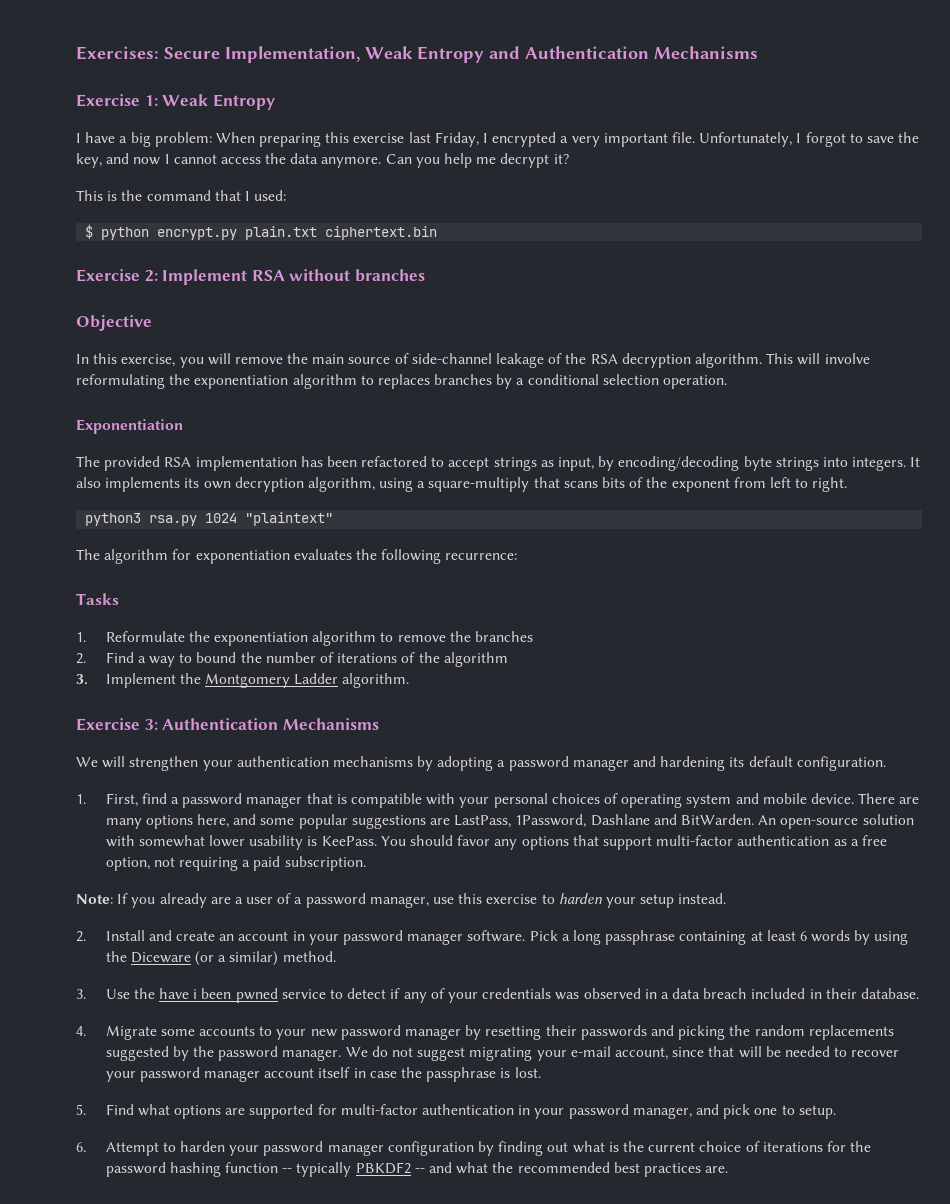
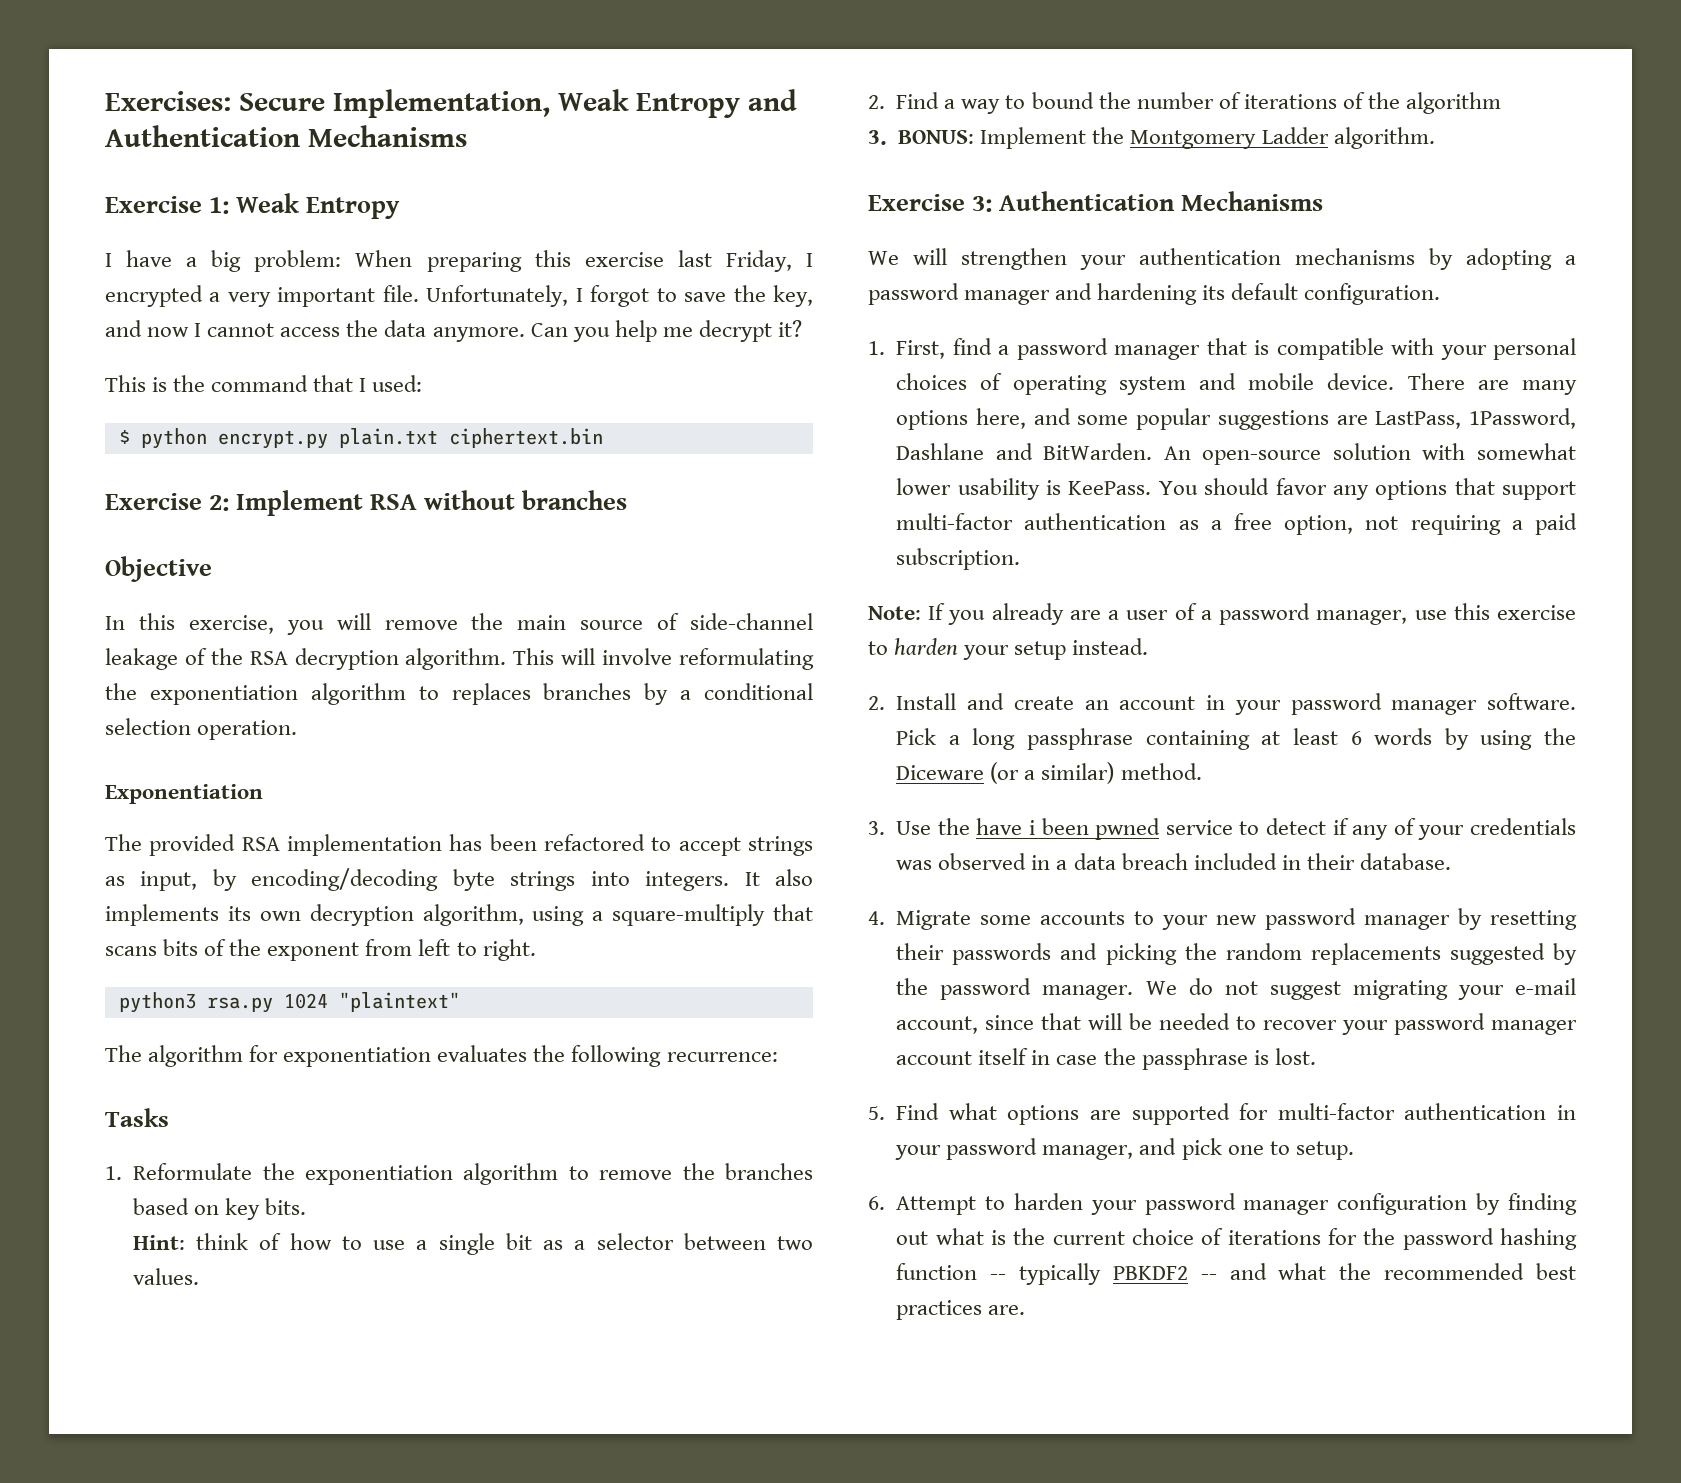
- 1. Reformulate the exponentiation algorithm to remove the branches
+ 1. Reformulate the exponentiation algorithm to remove the branches based on key bits.
+ Hint: think of how to use a single bit as a selector between two values.
- 3. Implement the Montgomery Ladder algorithm.
+ 3. BONUS: Implement the Montgomery Ladder algorithm.

